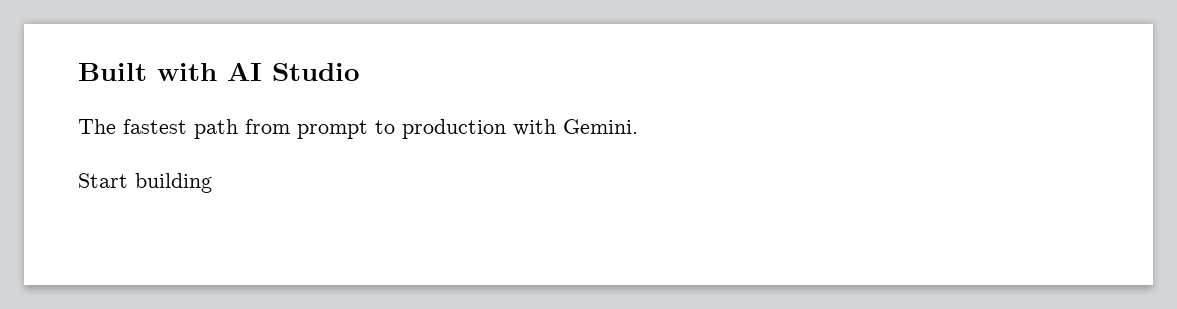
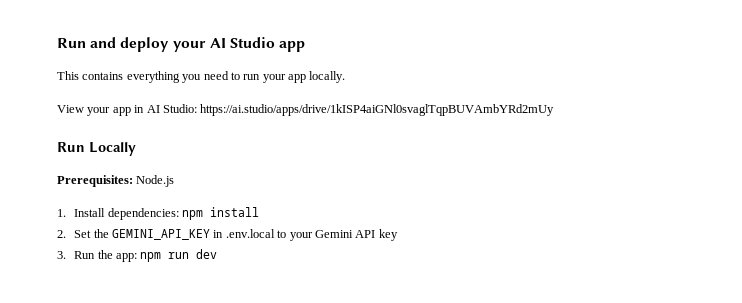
- Built with AI Studio
- The fastest path from prompt to production with Gemini.
- Start building
+ Run and deploy your AI Studio app
+ This contains everything you need to run your app locally.
+ View your app in AI Studio: https://ai.studio/apps/drive/1kISP4aiGNl0svaglTqpBUVAmbYRd2mUy
+ Run Locally
+ Prerequisites: Node.js
+ 1. Install dependencies: npm install
+ 2. Set the GEMINI_API_KEY in .env.local to your Gemini API key
+ 3. Run the app: npm run dev

